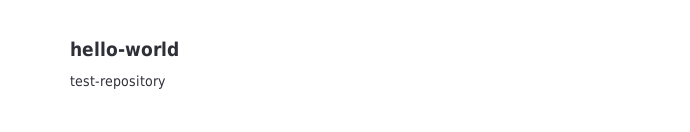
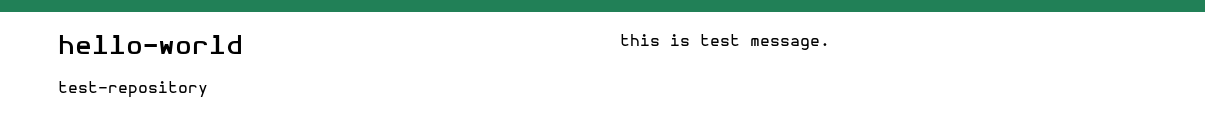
+ this is test message.

